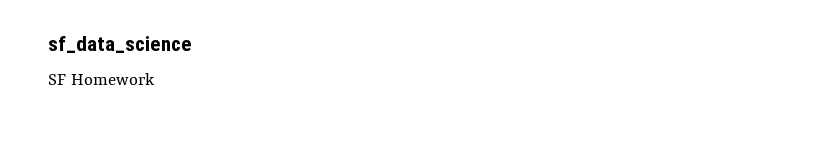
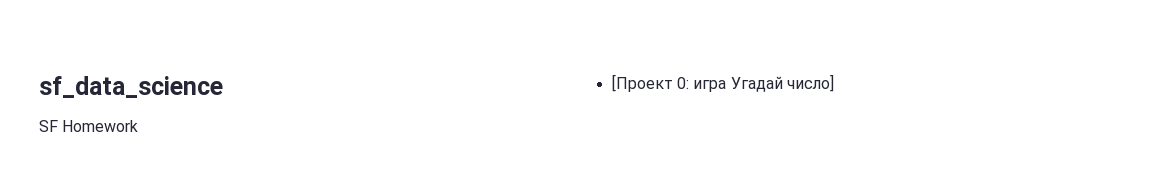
+ [Проект 0: игра Угадай число]

